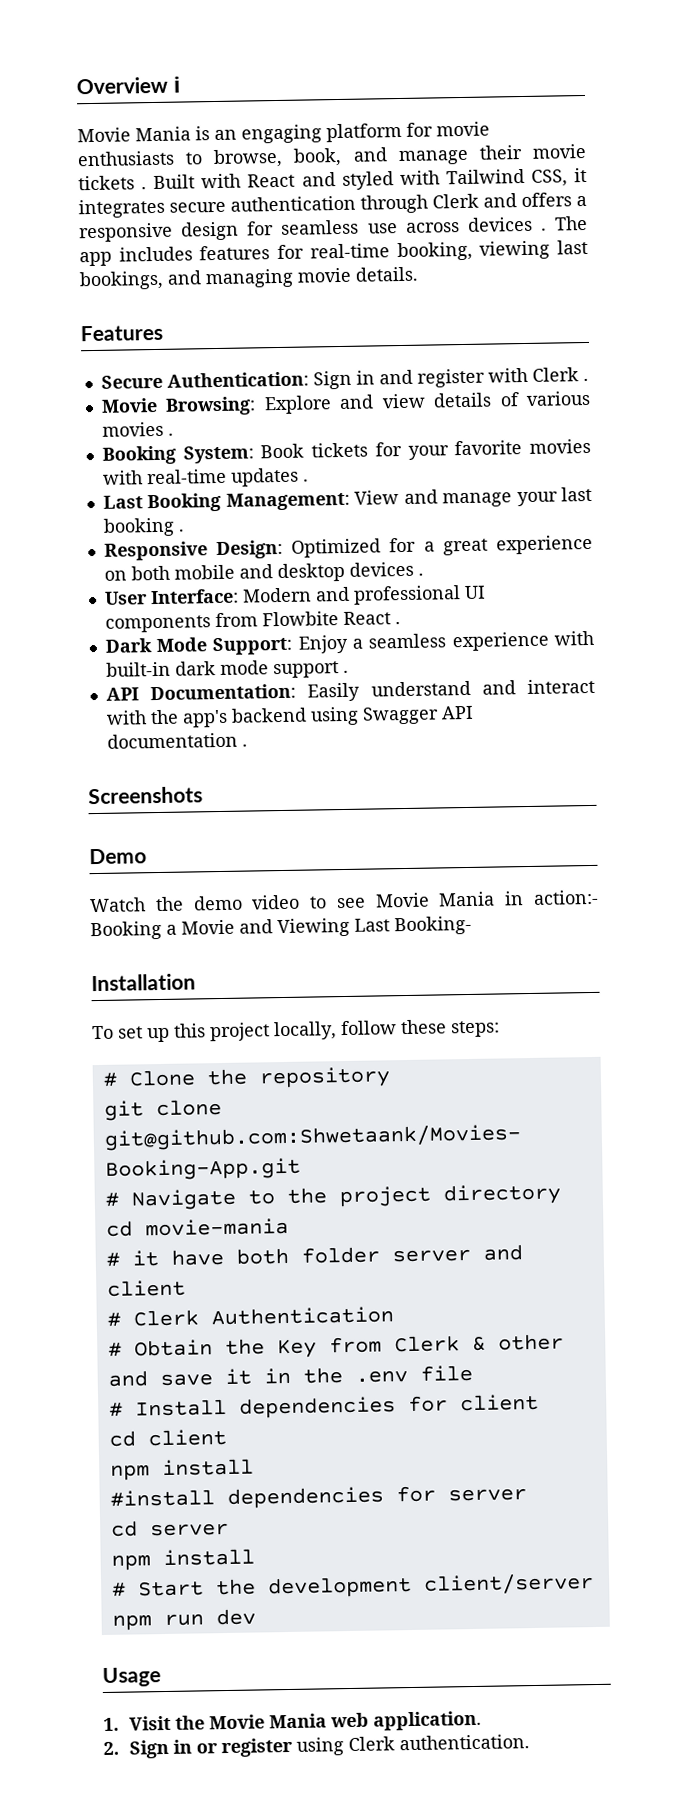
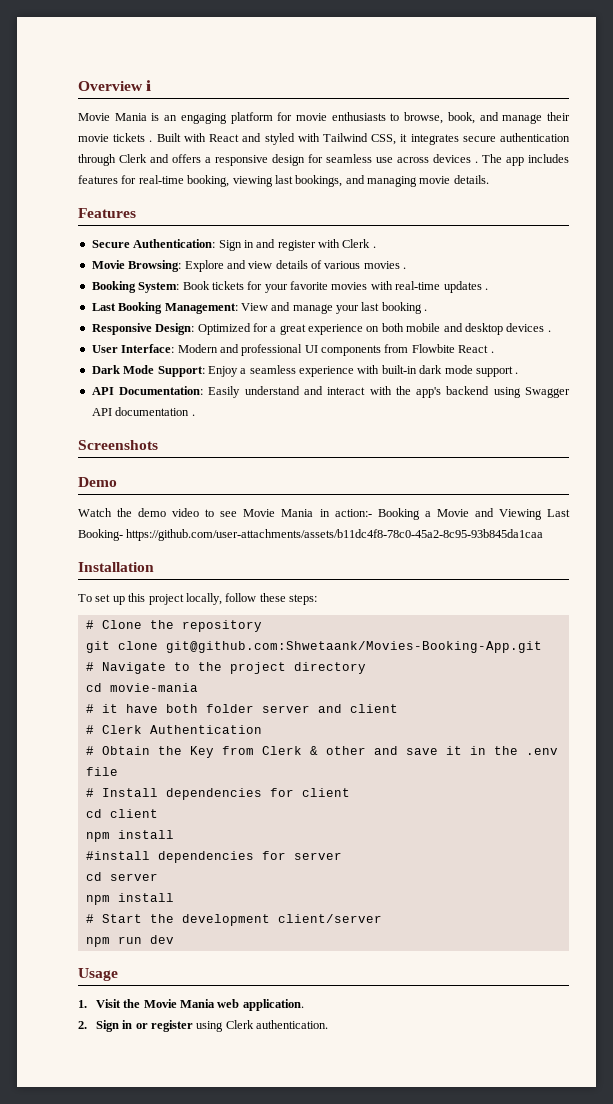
- Watch the demo video to see Movie Mania in action:- Booking a Movie and Viewing Last Booking-
+ Watch the demo video to see Movie Mania in action:- Booking a Movie and Viewing Last Booking- https://github.com/user-attachments/assets/b11dc4f8-78c0-45a2-8c95-93b845da1caa

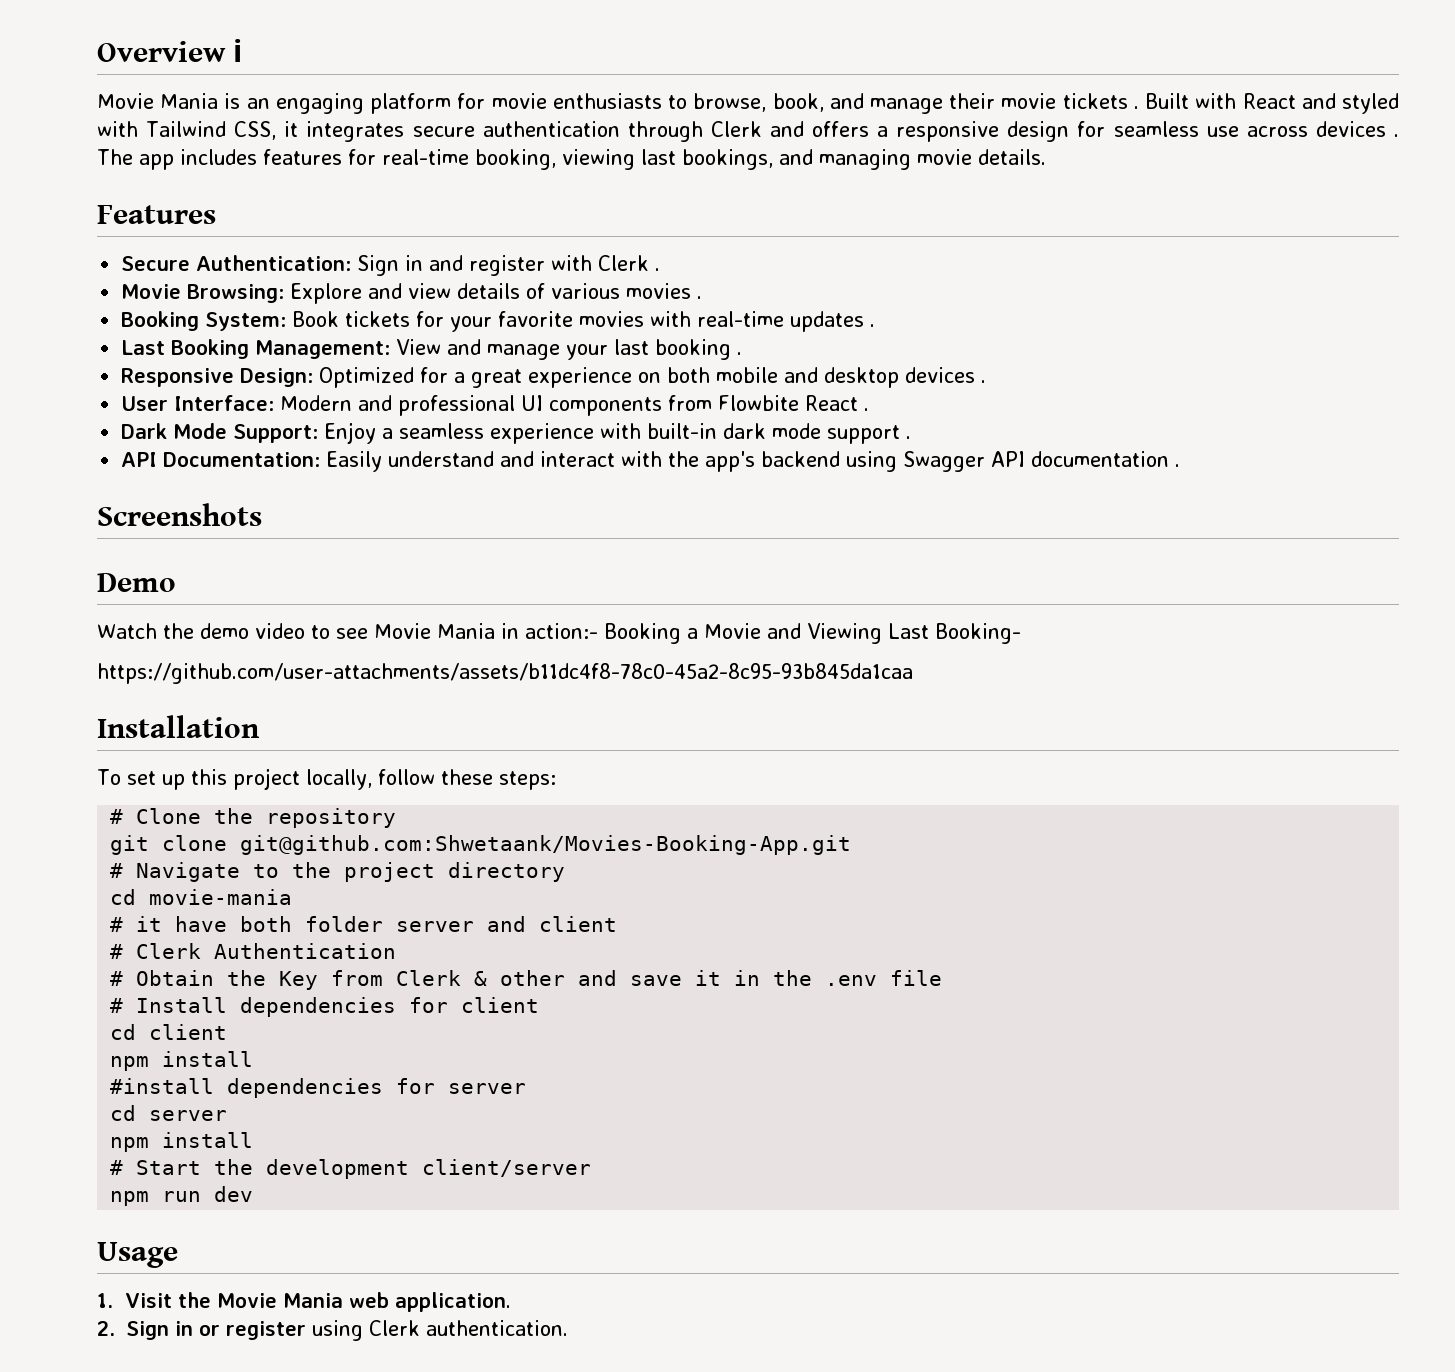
- Watch the demo video to see Movie Mania in action:- Booking a Movie and Viewing Last Booking- https://github.com/user-attachments/assets/b11dc4f8-78c0-45a2-8c95-93b845da1caa
+ Watch the demo video to see Movie Mania in action:- Booking a Movie and Viewing Last Booking-
+ https://github.com/user-attachments/assets/b11dc4f8-78c0-45a2-8c95-93b845da1caa

